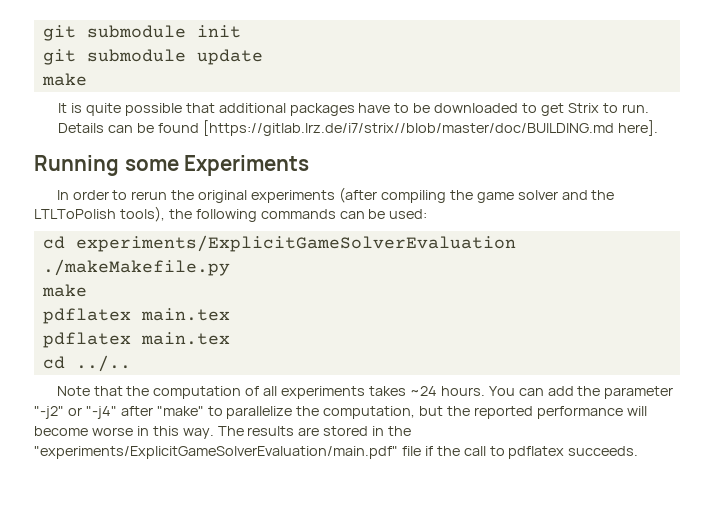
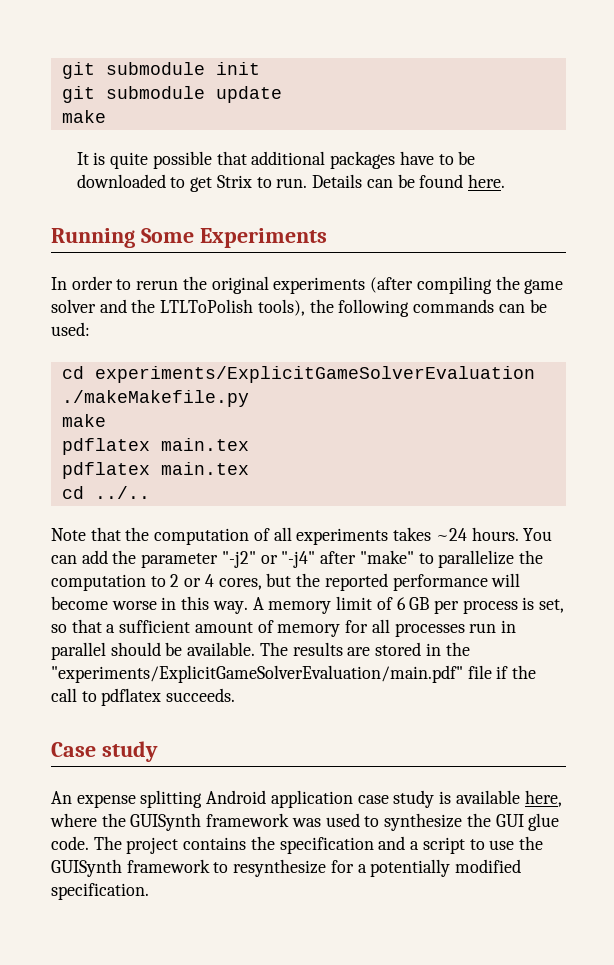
- Details can be found [https://gitlab.lrz.de/i7/strix//blob/master/doc/BUILDING.md here].
+ Details can be found here.
- Running some Experiments
+ Running Some Experiments
- You can add the parameter "-j2" or "-j4" after "make" to parallelize the computation, but the reported performance will become worse in this way.
+ You can add the parameter "-j2" or "-j4" after "make" to parallelize the computation to 2 or 4 cores, but the reported performance will become worse in this way.
+ A memory limit of 6 GB per process is set, so that a sufficient amount of memory for all processes run in parallel should be available.
+ Case study
+ An expense splitting Android application case study is available here, where the GUISynth framework was used to synthesize the GUI glue code. The project contains the specification and a script to use the GUISynth framework to resynthesize for a potentially modified specification.

